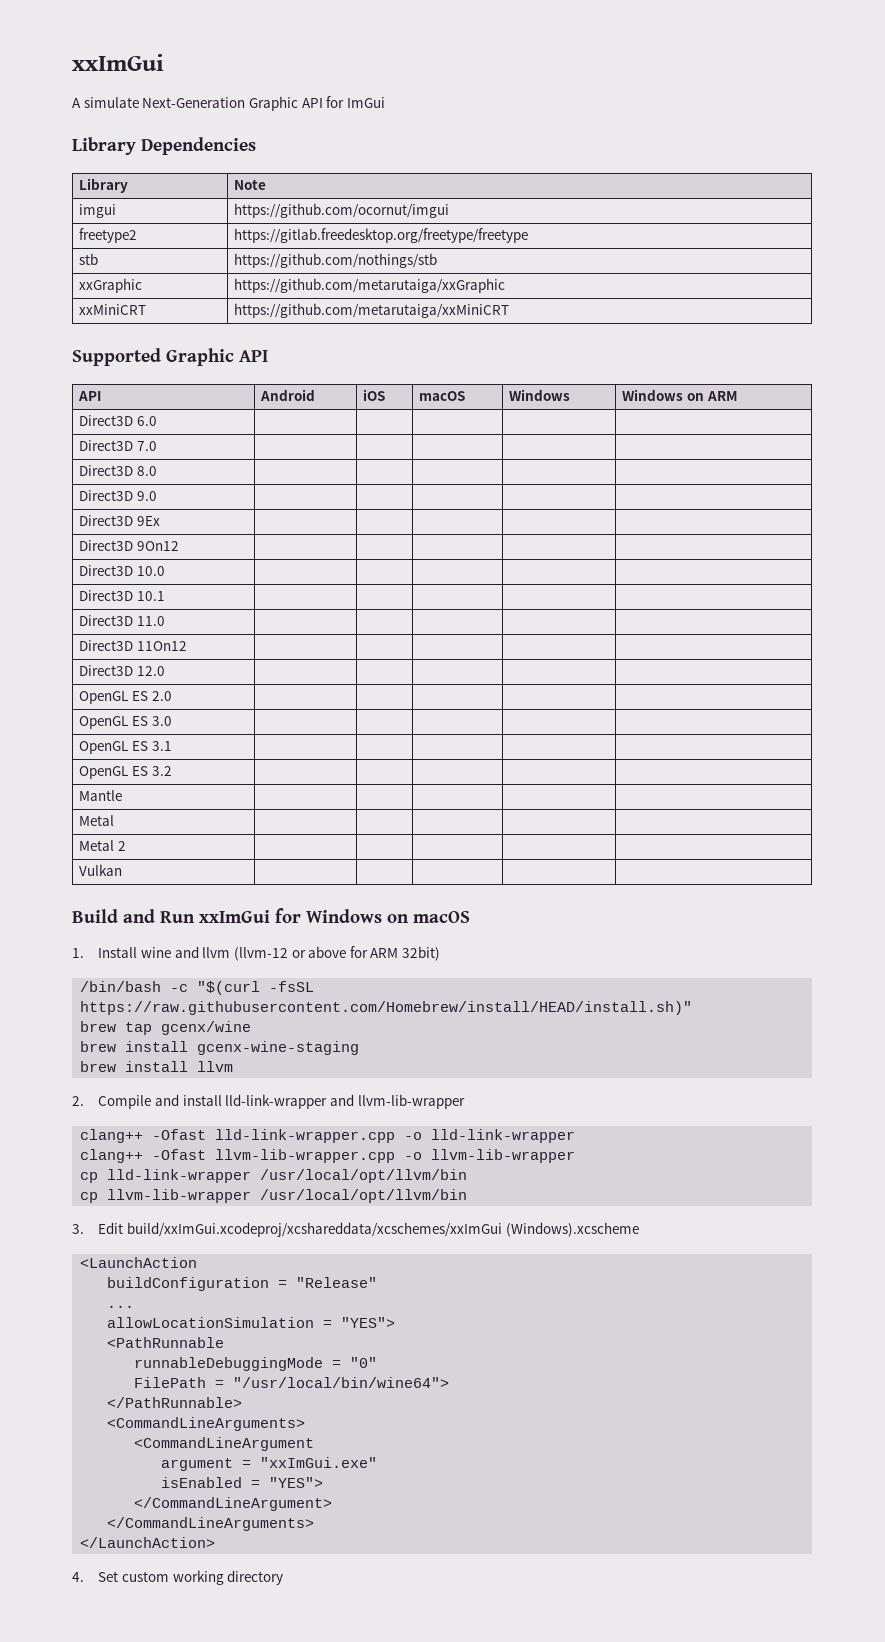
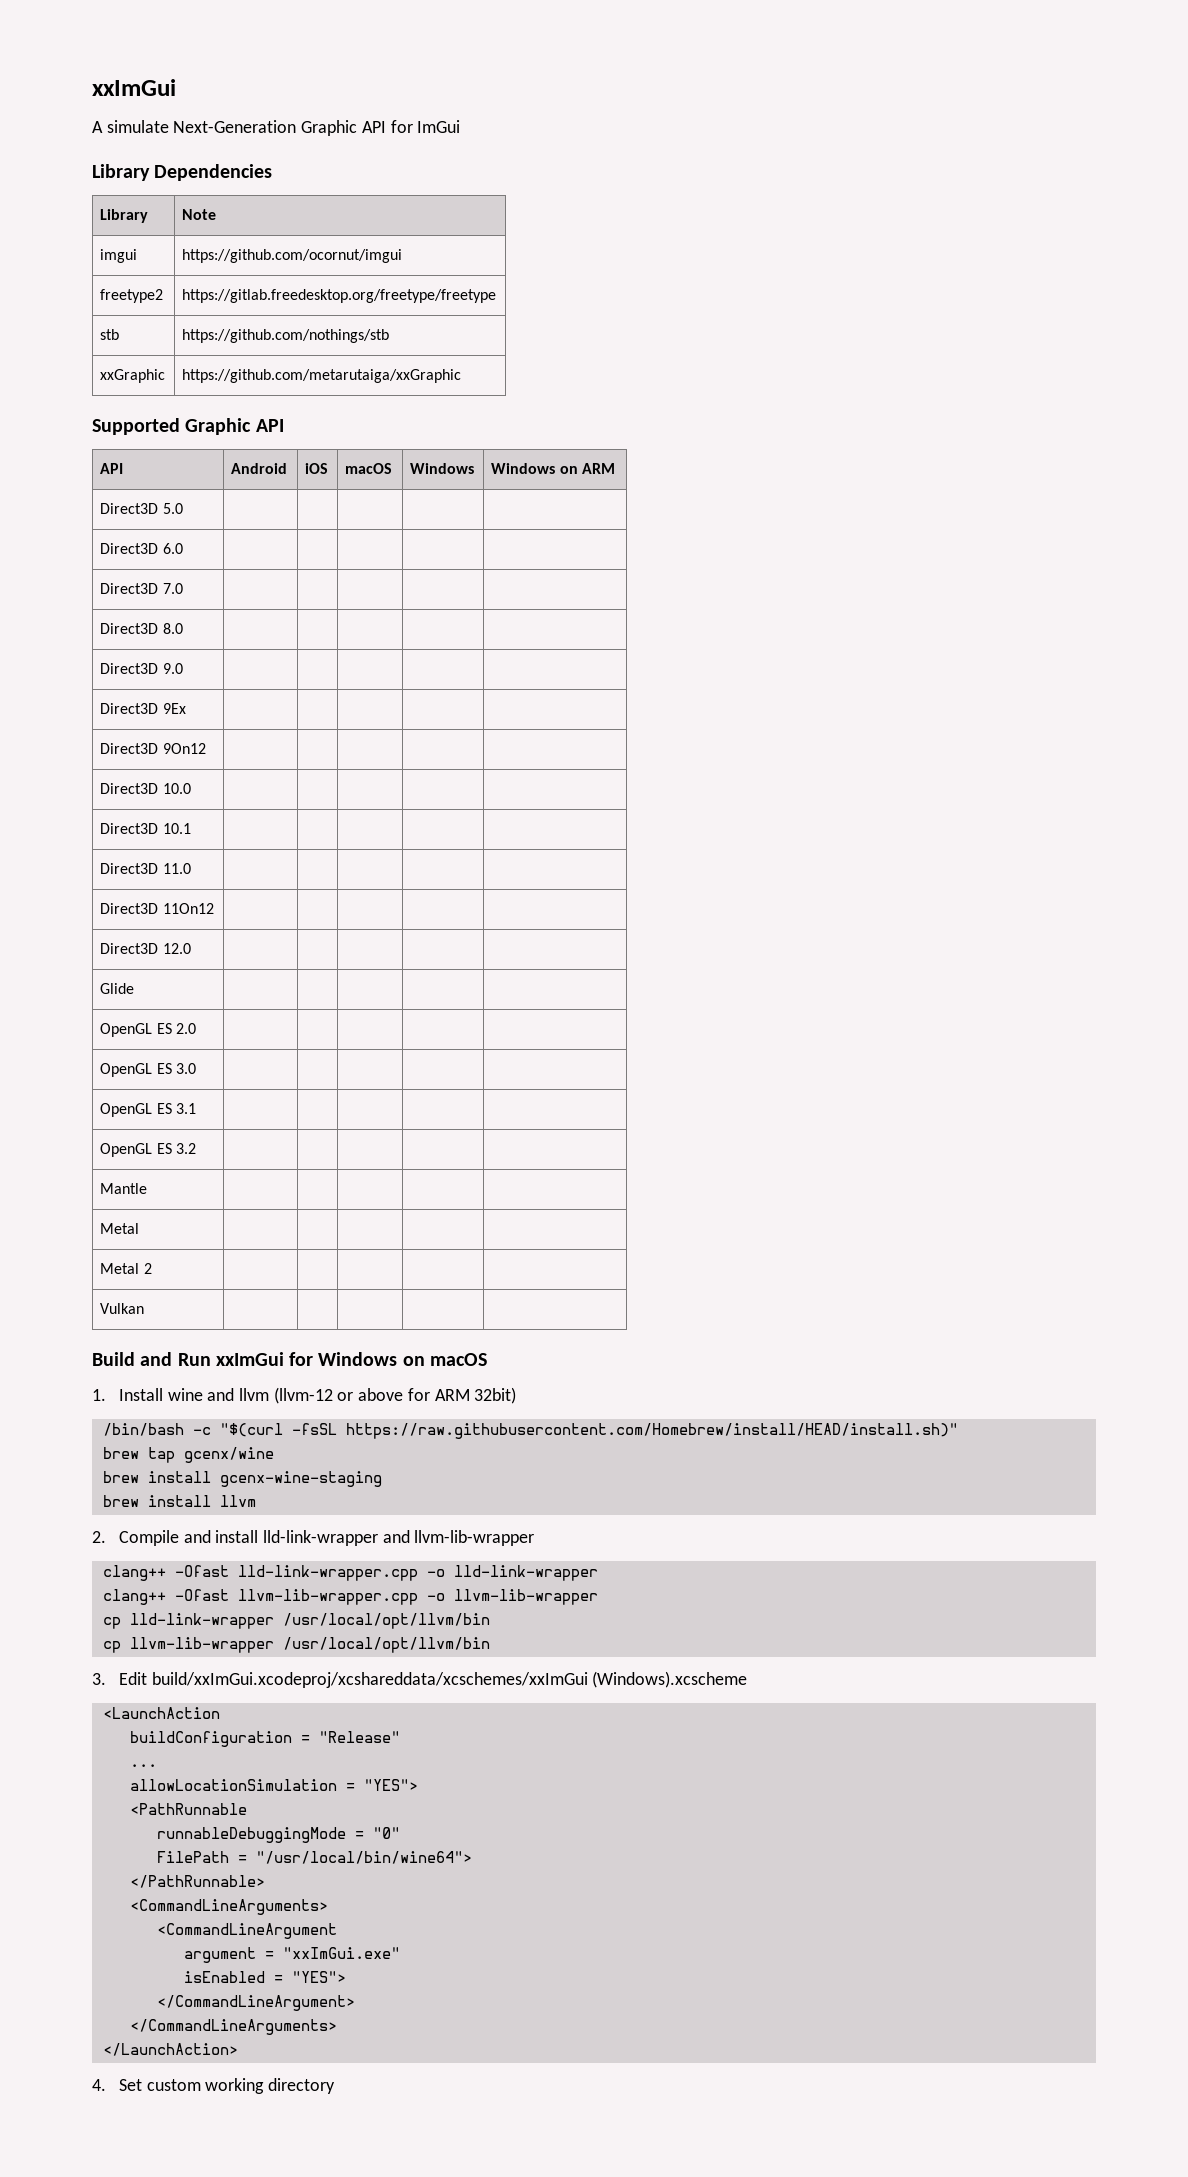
- xxMiniCRT | https://github.com/metarutaiga/xxMiniCRT
+ Direct3D 5.0 | | | | |
+ Glide | | | | |

